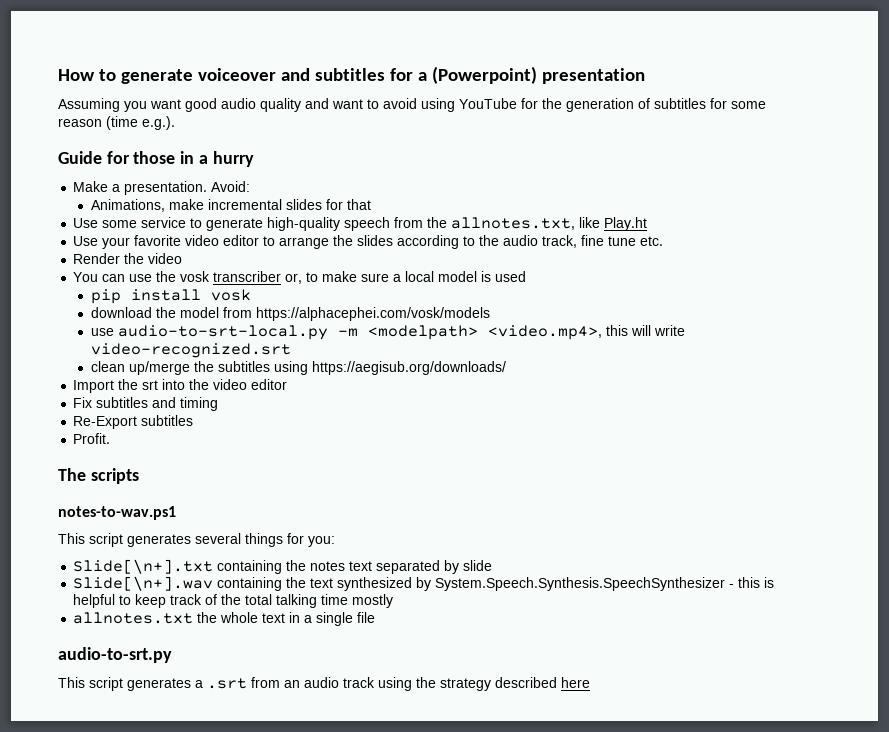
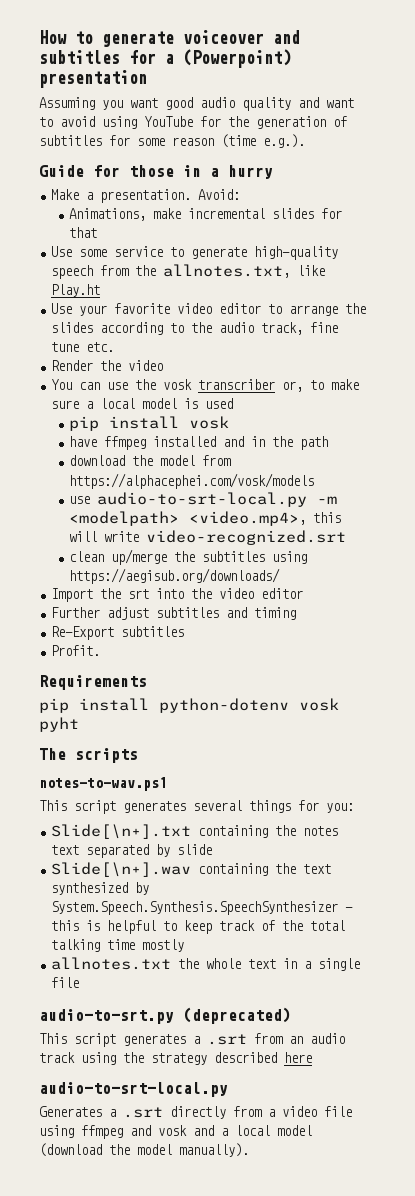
+ have ffmpeg installed and in the path
- Fix subtitles and timing
+ Further adjust subtitles and timing
+ Requirements
+ pip install python-dotenv vosk pyht
- audio-to-srt.py
+ audio-to-srt.py (deprecated)
  This script generates a .srt from an audio track using the strategy described here
+ audio-to-srt-local.py
+ Generates a .srt directly from a video file using ffmpeg and vosk and a local model (download the model manually).

